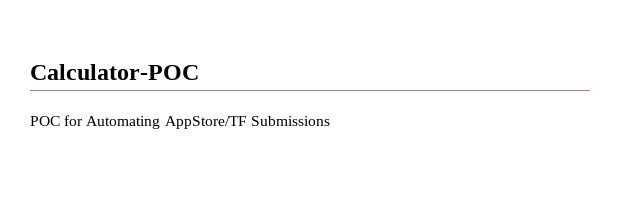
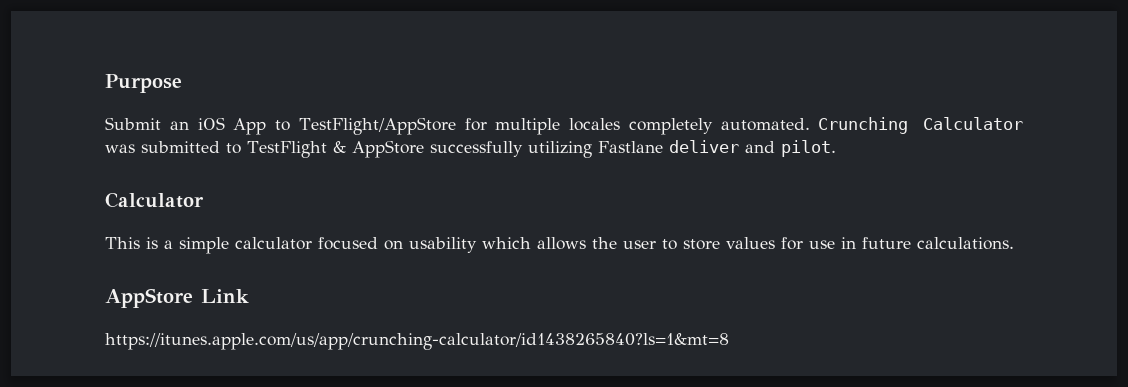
- Calculator-POC
- POC for Automating AppStore/TF Submissions
+ Purpose
+ Submit an iOS App to TestFlight/AppStore for multiple locales completely automated. Crunching Calculator was submitted to TestFlight & AppStore successfully utilizing Fastlane deliver and pilot.
+ Calculator
+ This is a simple calculator focused on usability which allows the user to store values for use in future calculations.
+ AppStore Link
+ https://itunes.apple.com/us/app/crunching-calculator/id1438265840?ls=1&mt=8

